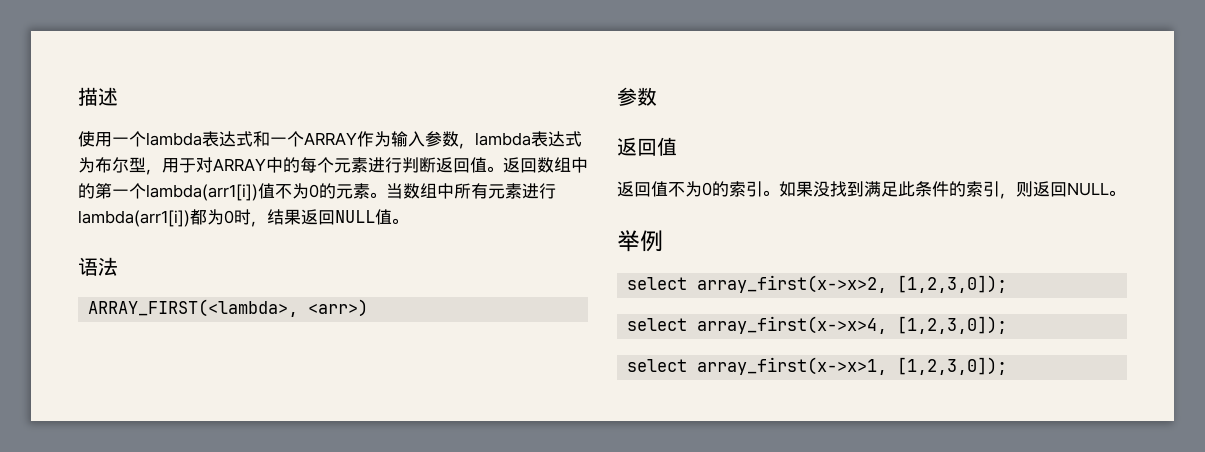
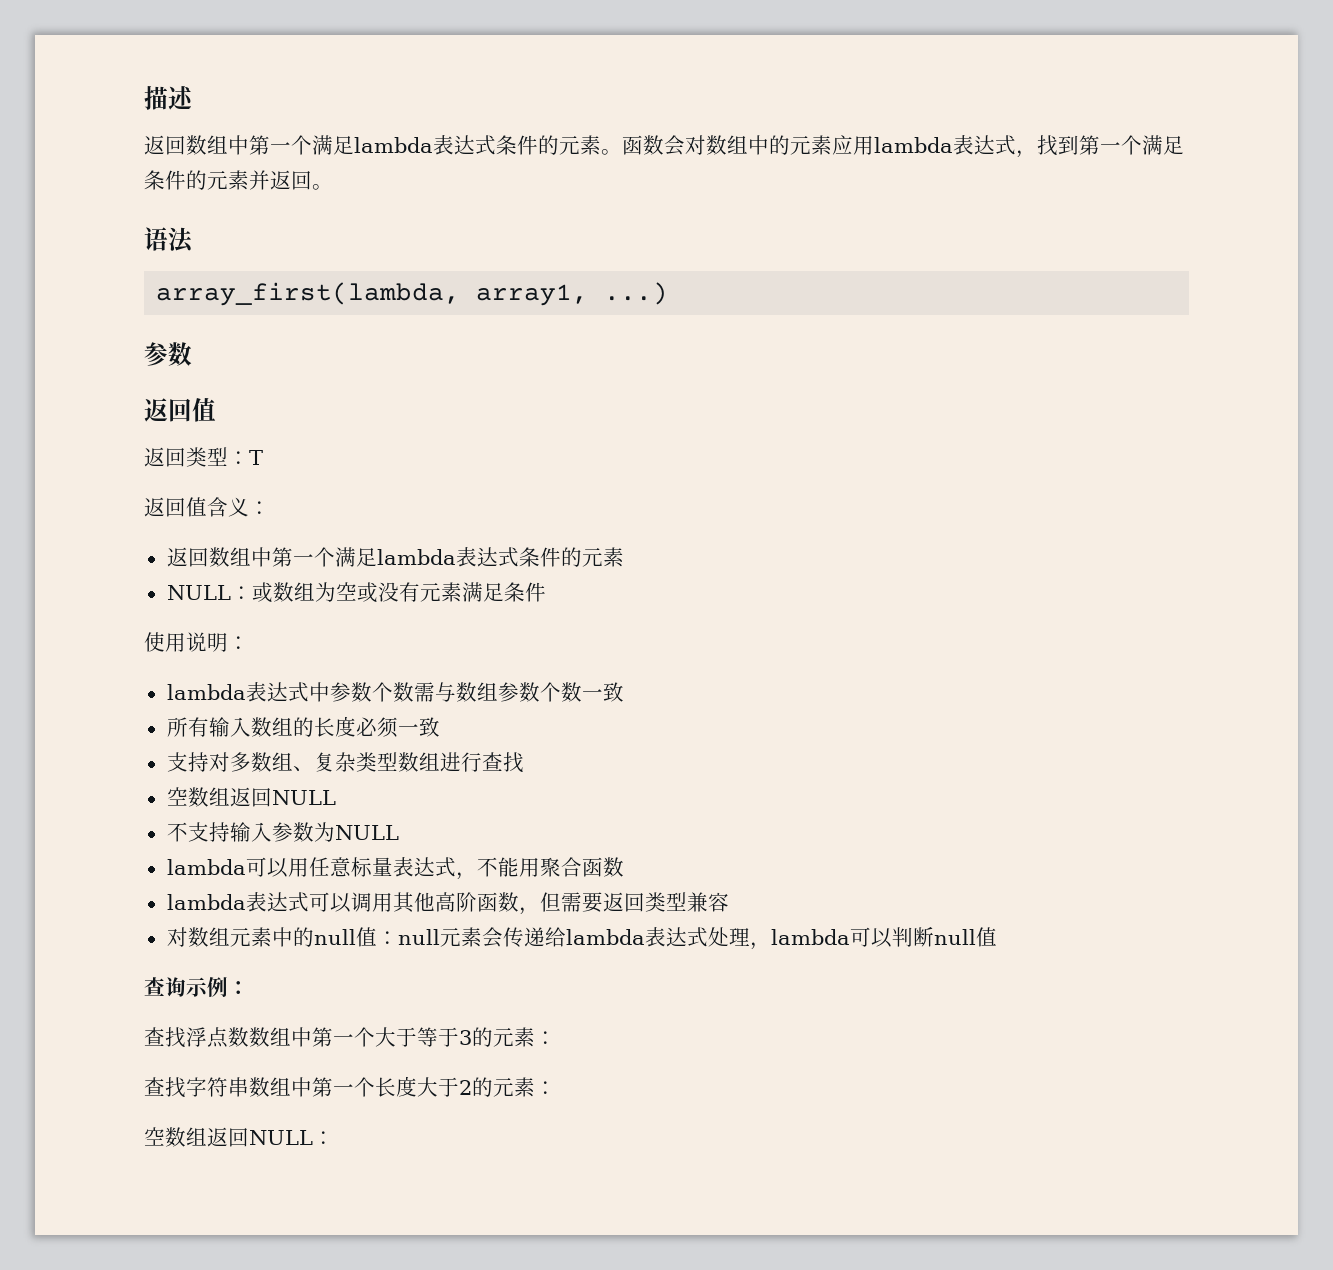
- 使用一个lambda表达式和一个ARRAY作为输入参数，lambda表达式为布尔型，用于对ARRAY中的每个元素进行判断返回值。返回数组中的第一个lambda(arr1[i])值不为0的元素。当数组中所有元素进行lambda(arr1[i])都为0时，结果返回NULL值。
+ 返回数组中第一个满足lambda表达式条件的元素。函数会对数组中的元素应用lambda表达式，找到第一个满足条件的元素并返回。
- ARRAY_FIRST(<lambda>, <arr>)
+ array_first(lambda, array1, ...)
- 返回值不为0的索引。如果没找到满足此条件的索引，则返回NULL。
- 举例
- select array_first(x->x>2, [1,2,3,0]);
- select array_first(x->x>4, [1,2,3,0]);
- select array_first(x->x>1, [1,2,3,0]);
+ 返回类型：T
+ 返回值含义：
+ 返回数组中第一个满足lambda表达式条件的元素
+ NULL：或数组为空或没有元素满足条件
+ 使用说明：
+ lambda表达式中参数个数需与数组参数个数一致
+ 所有输入数组的长度必须一致
+ 支持对多数组、复杂类型数组进行查找
+ 空数组返回NULL
+ 不支持输入参数为NULL
+ lambda可以用任意标量表达式，不能用聚合函数
+ lambda表达式可以调用其他高阶函数，但需要返回类型兼容
+ 对数组元素中的null值：null元素会传递给lambda表达式处理，lambda可以判断null值
+ 查询示例：
+ 查找浮点数数组中第一个大于等于3的元素：
+ 查找字符串数组中第一个长度大于2的元素：
+ 空数组返回NULL：

